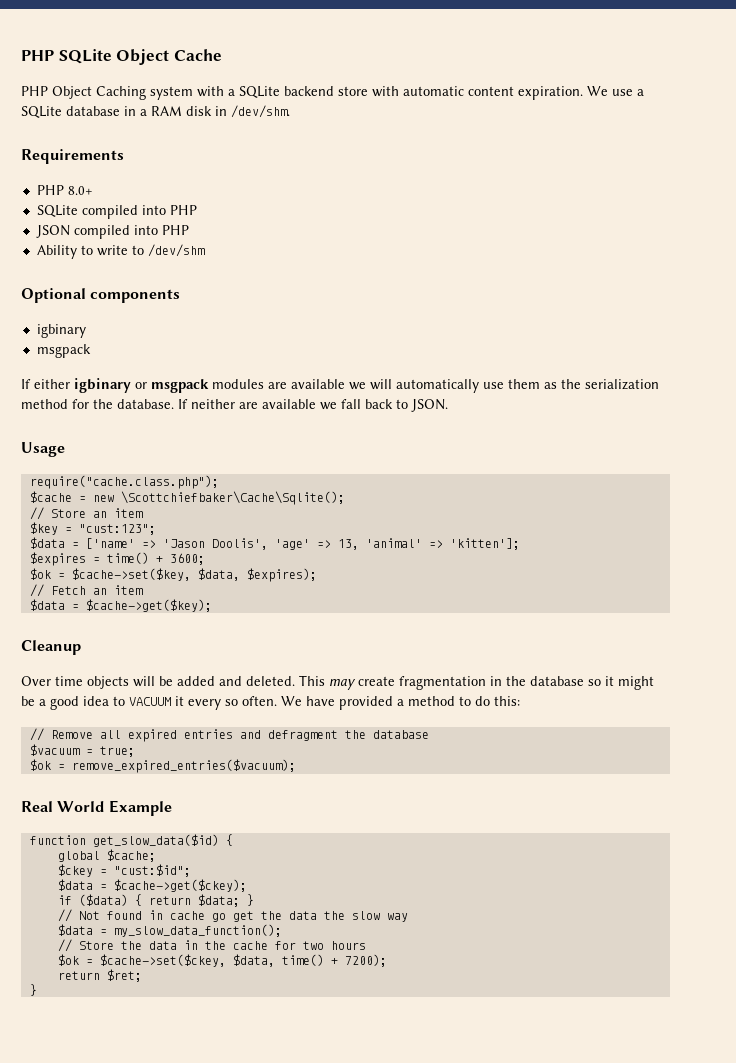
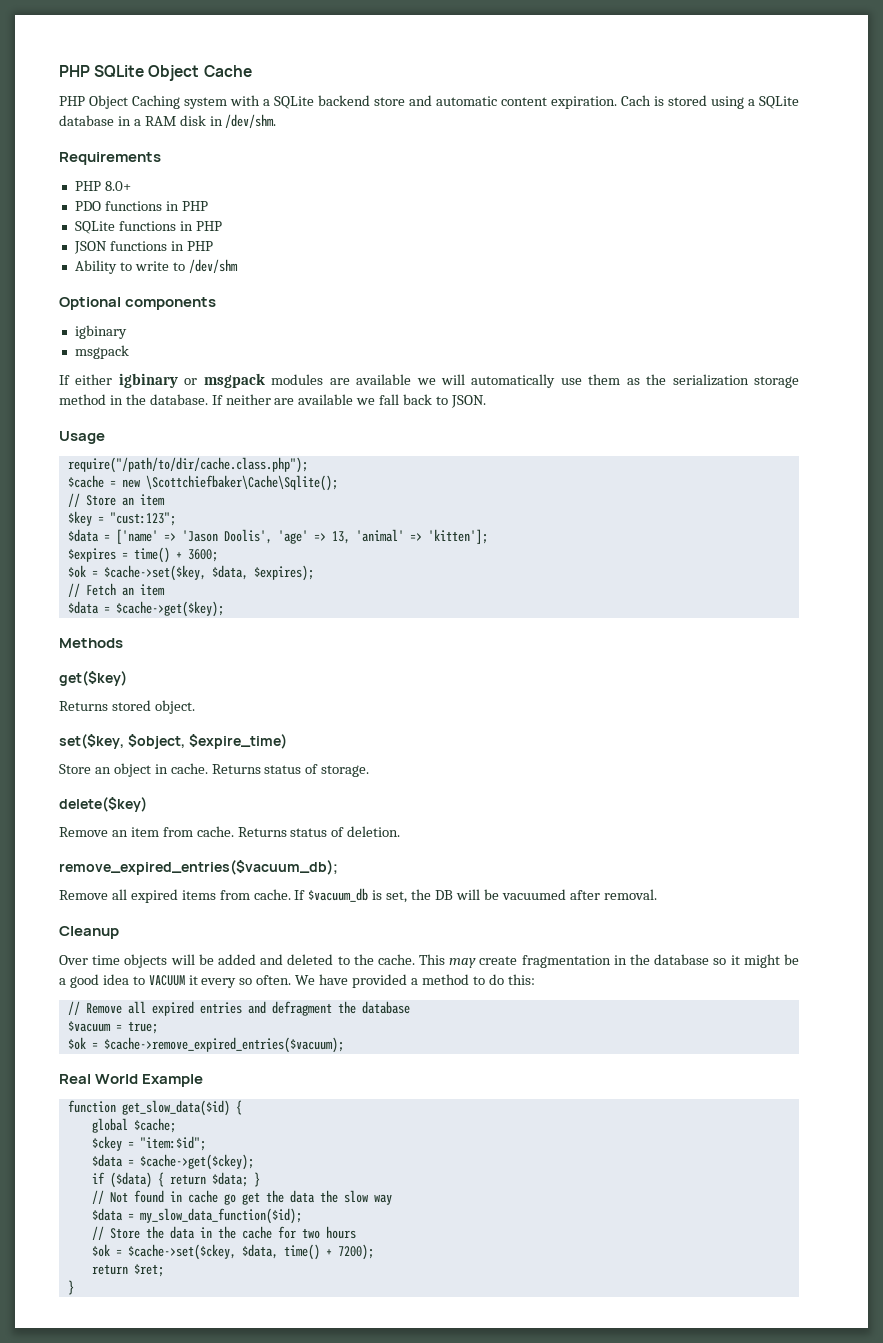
- PHP Object Caching system with a SQLite backend store with automatic content expiration.
+ PHP Object Caching system with a SQLite backend store and automatic content expiration.
- We use a SQLite database in a RAM disk in /dev/shm.
+ Cach is stored using a SQLite database in a RAM disk in /dev/shm.
- SQLite compiled into PHP
+ PDO functions in PHP
+ SQLite functions in PHP
- JSON compiled into PHP
+ JSON functions in PHP
- If either igbinary or msgpack modules are available we will automatically use them as the serialization method for the database.
+ If either igbinary or msgpack modules are available we will automatically use them as the serialization storage method in the database.
- require("cache.class.php");
+ require("/path/to/dir/cache.class.php");
+ Methods
+ get($key)
+ Returns stored object.
+ set($key, $object, $expire_time)
+ Store an object in cache. Returns status of storage.
+ delete($key)
+ Remove an item from cache. Returns status of deletion.
+ remove_expired_entries($vacuum_db);
+ Remove all expired items from cache. If $vacuum_db is set, the DB will be vacuumed after removal.
- Over time objects will be added and deleted.
+ Over time objects will be added and deleted to the cache.
- $ok = remove_expired_entries($vacuum);
+ $ok = $cache->remove_expired_entries($vacuum);
- $ckey = "cust:$id";
+ $ckey = "item:$id";
- $data = my_slow_data_function();
+ $data = my_slow_data_function($id);

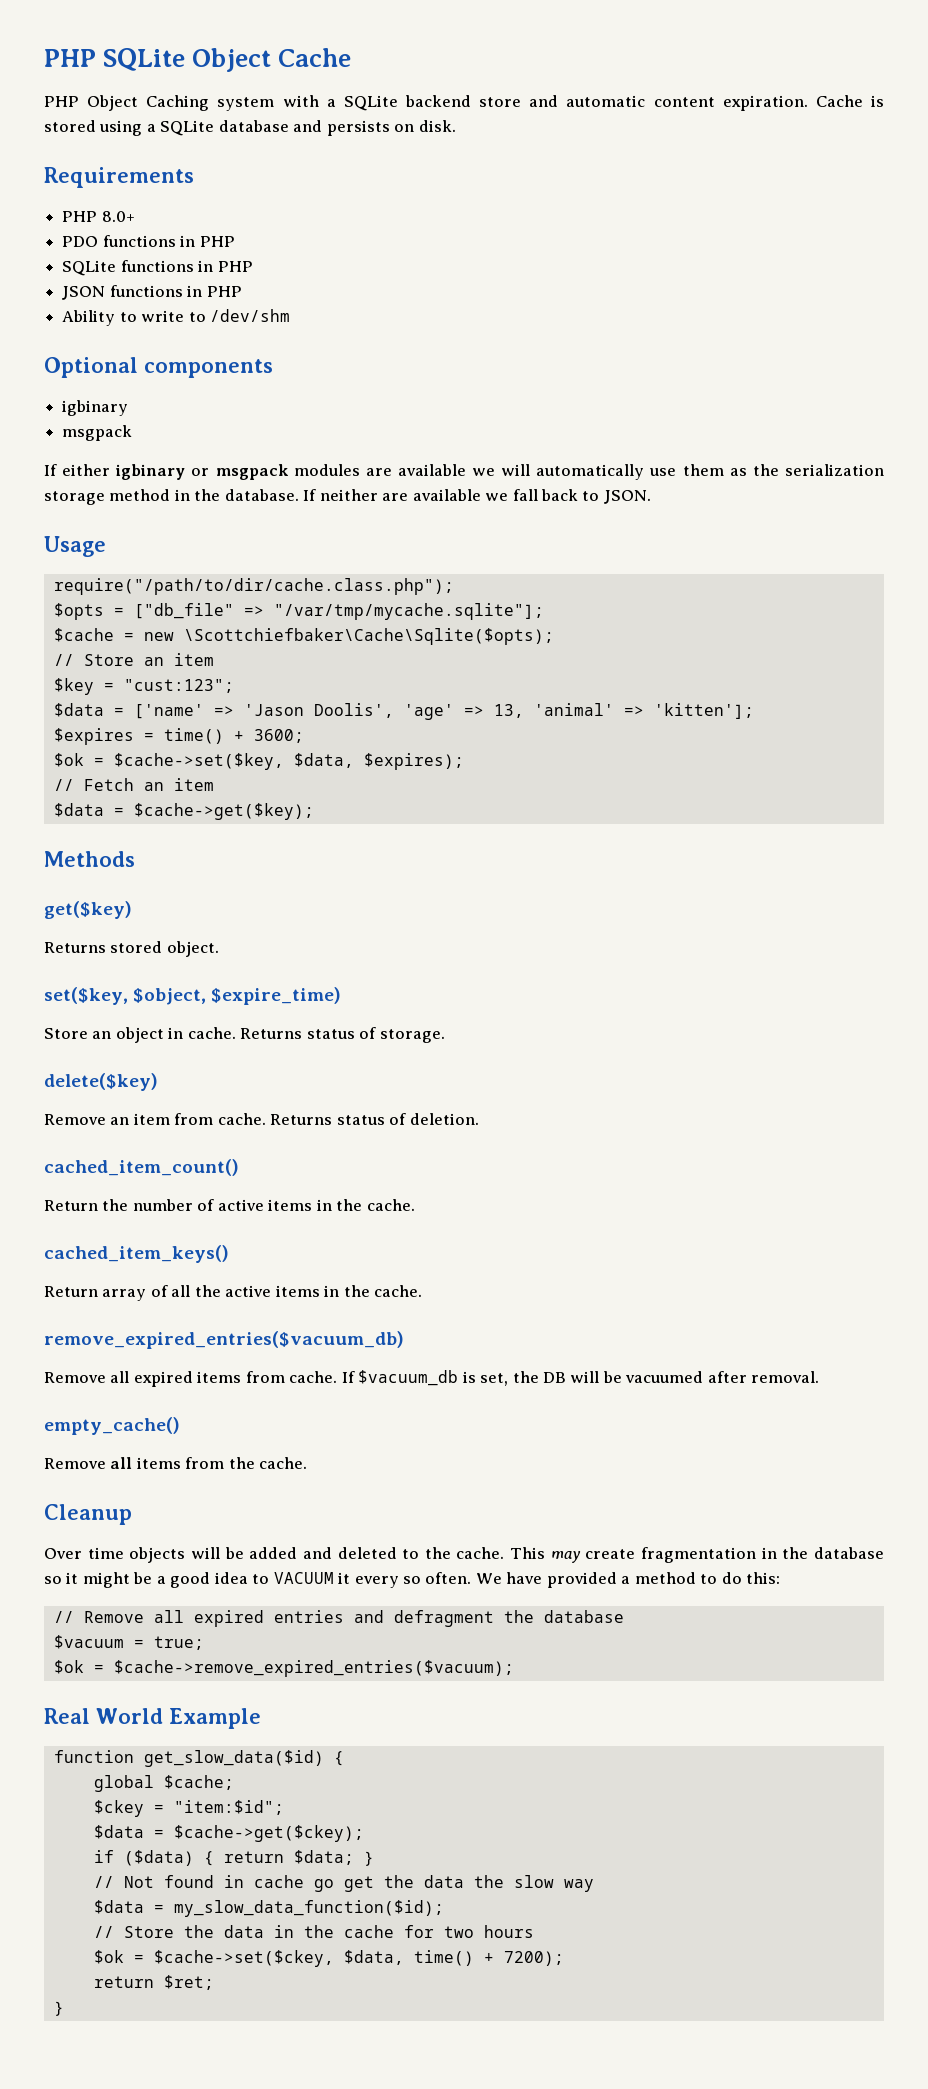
- Cach is stored using a SQLite database in a RAM disk in /dev/shm.
+ Cache is stored using a SQLite database and persists on disk.
+ $opts = ["db_file" => "/var/tmp/mycache.sqlite"];
- $cache = new \Scottchiefbaker\Cache\Sqlite();
+ $cache = new \Scottchiefbaker\Cache\Sqlite($opts);
- remove_expired_entries($vacuum_db);
+ cached_item_count()
+ Return the number of active items in the cache.
+ cached_item_keys()
+ Return array of all the active items in the cache.
+ remove_expired_entries($vacuum_db)
+ empty_cache()
+ Remove all items from the cache.

